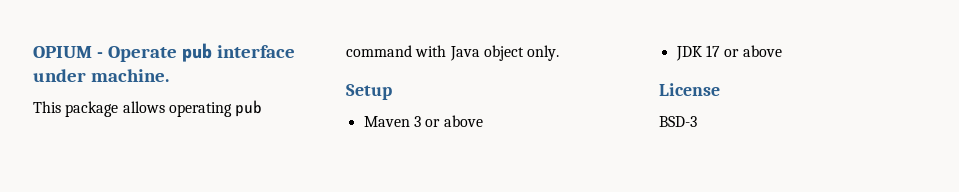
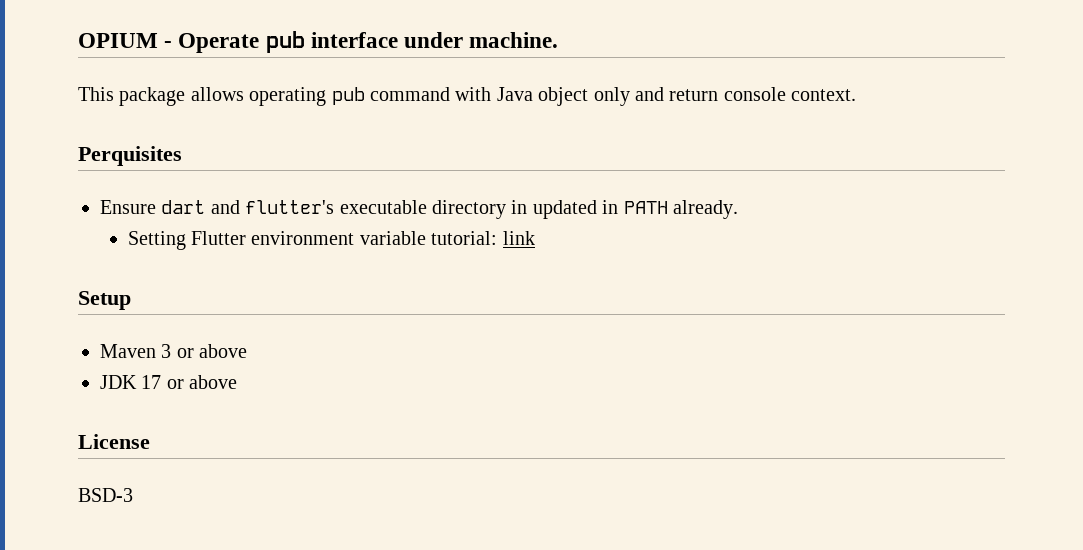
- This package allows operating pub command with Java object only.
+ This package allows operating pub command with Java object only and return console context.
+ Perquisites
+ Ensure dart and flutter's executable directory in updated in PATH already.
+ Setting Flutter environment variable tutorial: link

